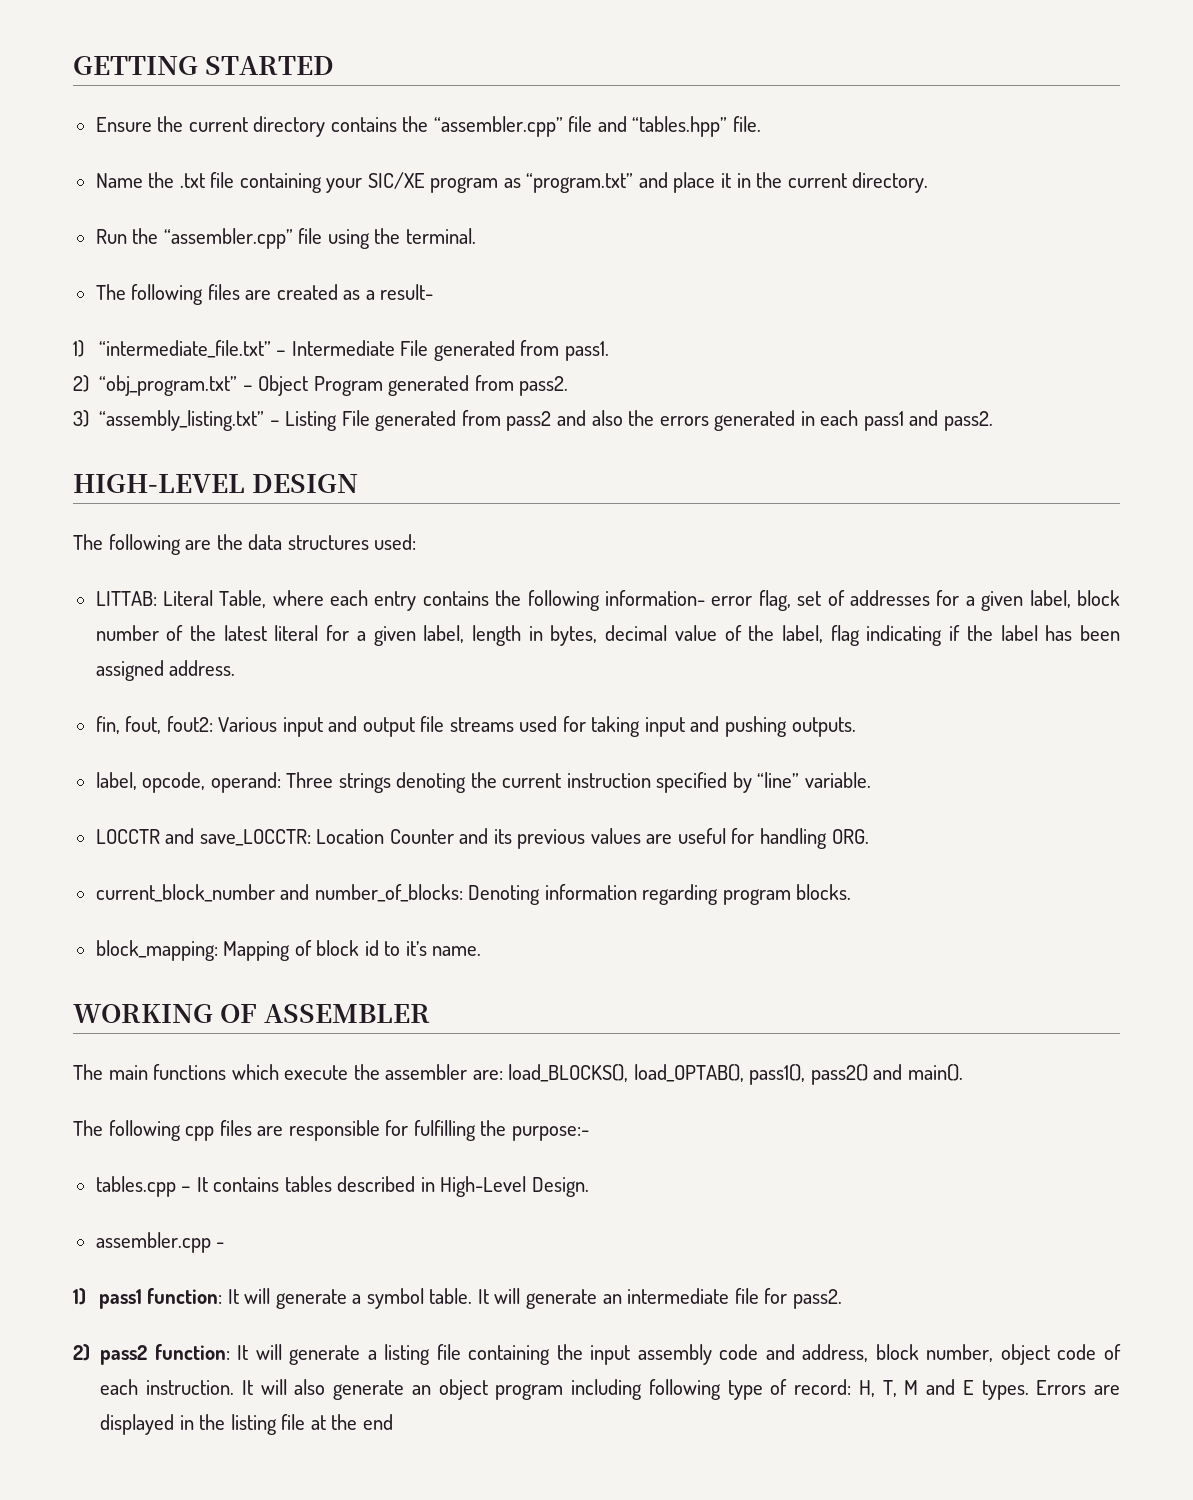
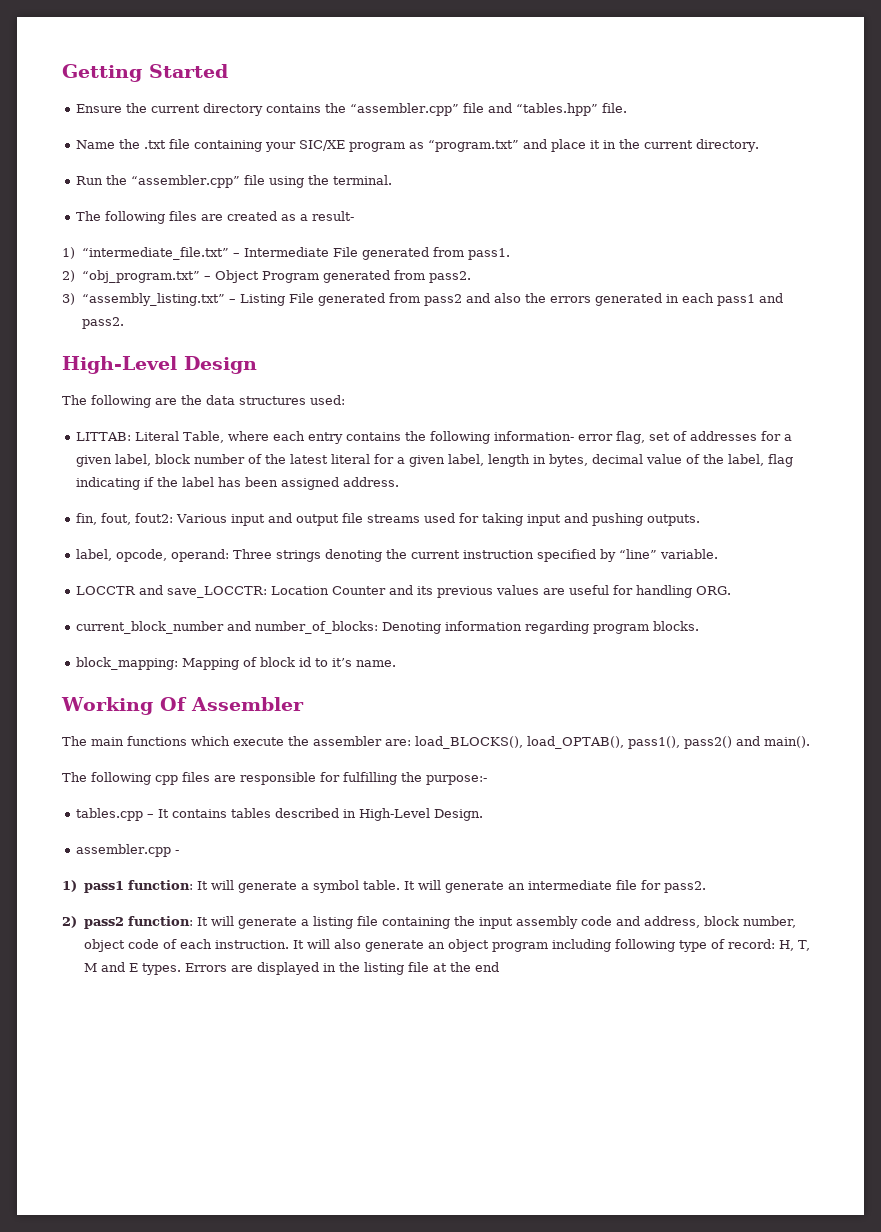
- GETTING STARTED
+ Getting Started
- HIGH-LEVEL DESIGN
+ High-Level Design
- WORKING OF ASSEMBLER
+ Working Of Assembler

